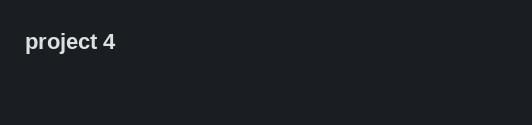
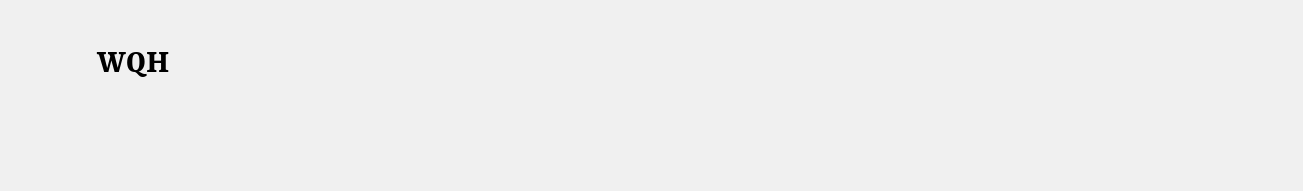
- project 4
+ WQH

